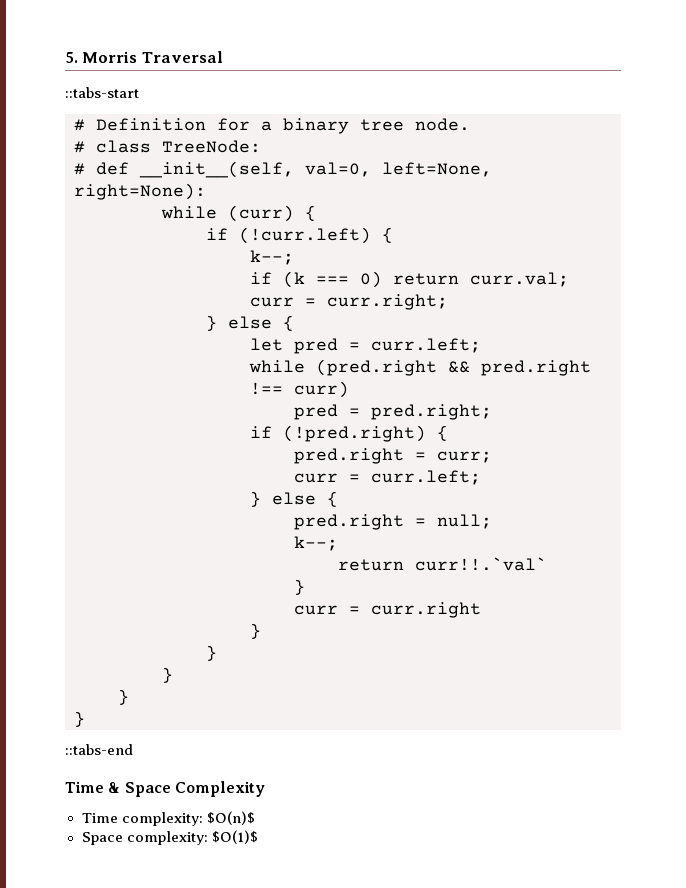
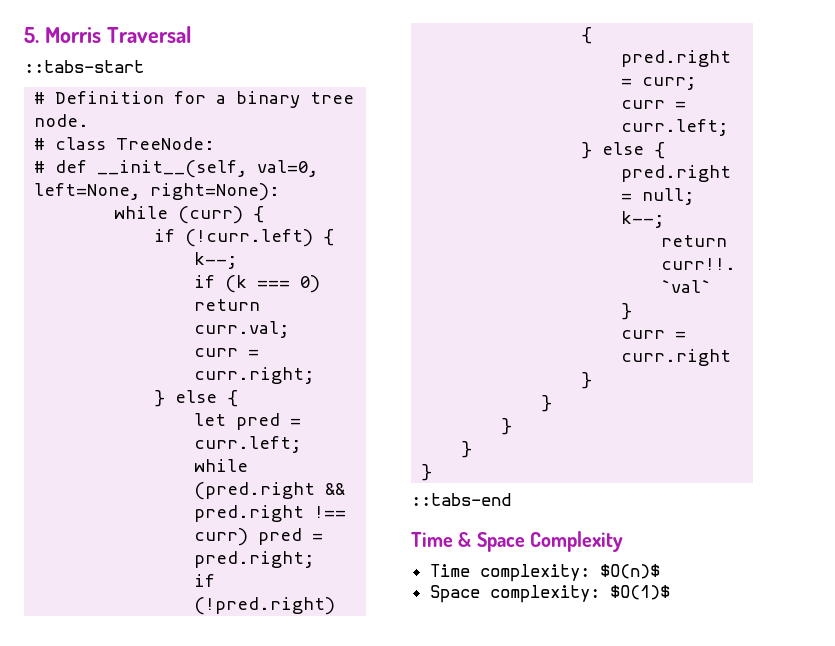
- while (pred.right && pred.right !== curr)
- pred = pred.right;
+ while (pred.right && pred.right !== curr) pred = pred.right;

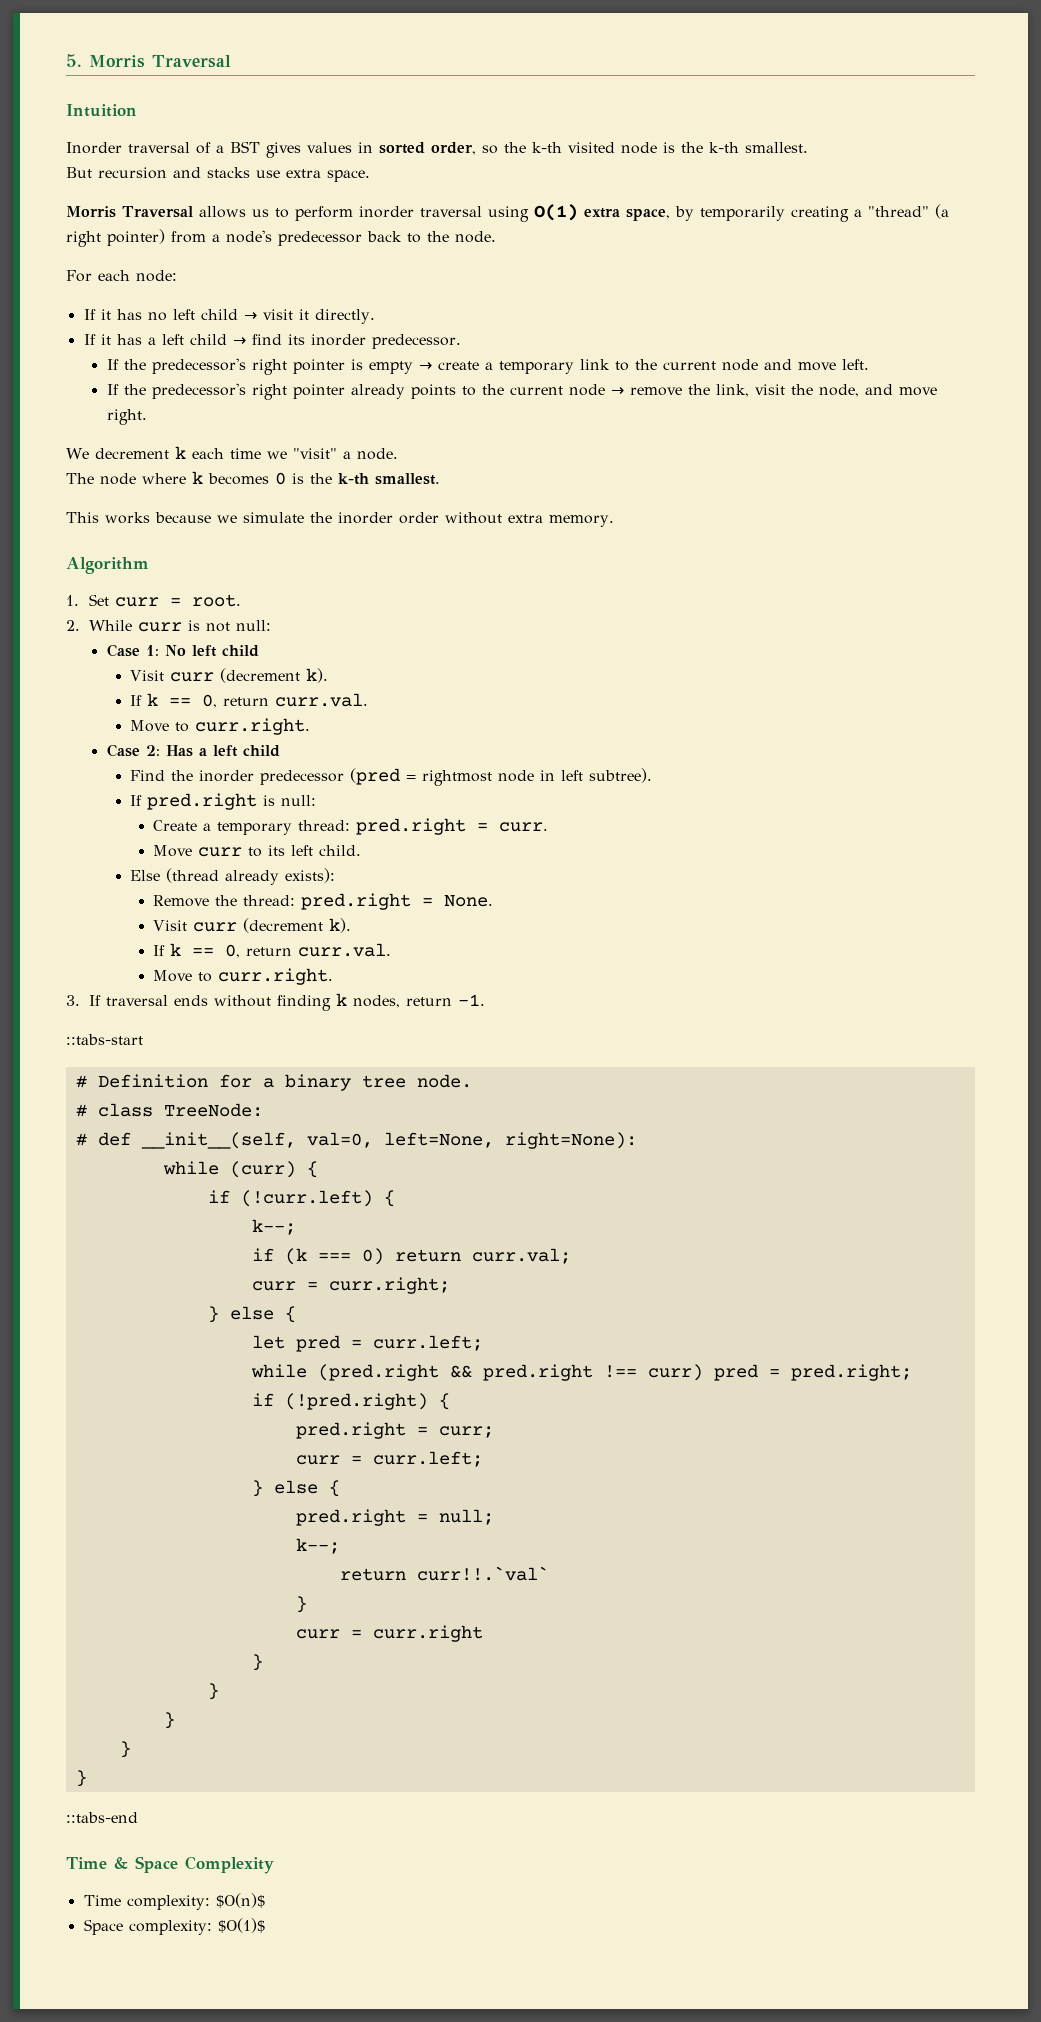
+ Intuition
+ Inorder traversal of a BST gives values in sorted order, so the k-th visited node is the k-th smallest.
+ But recursion and stacks use extra space.
+ Morris Traversal allows us to perform inorder traversal using O(1) extra space, by temporarily creating a "thread" (a right pointer) from a node's predecessor back to the node.
+ For each node:
+ If it has no left child → visit it directly.
+ If it has a left child → find its inorder predecessor.
+ If the predecessor's right pointer is empty → create a temporary link to the current node and move left.
+ If the predecessor's right pointer already points to the current node → remove the link, visit the node, and move right.
+ We decrement k each time we "visit" a node.
+ The node where k becomes 0 is the k-th smallest.
+ This works because we simulate the inorder order without extra memory.
+ Algorithm
+ 1. Set curr = root.
+ 2. While curr is not null:
+ Case 1: No left child
+ Visit curr (decrement k).
+ If k == 0, return curr.val.
+ Move to curr.right.
+ Case 2: Has a left child
+ Find the inorder predecessor (pred = rightmost node in left subtree).
+ If pred.right is null:
+ Create a temporary thread: pred.right = curr.
+ Move curr to its left child.
+ Else (thread already exists):
+ Remove the thread: pred.right = None.
+ Visit curr (decrement k).
+ If k == 0, return curr.val.
+ Move to curr.right.
+ 3. If traversal ends without finding k nodes, return -1.

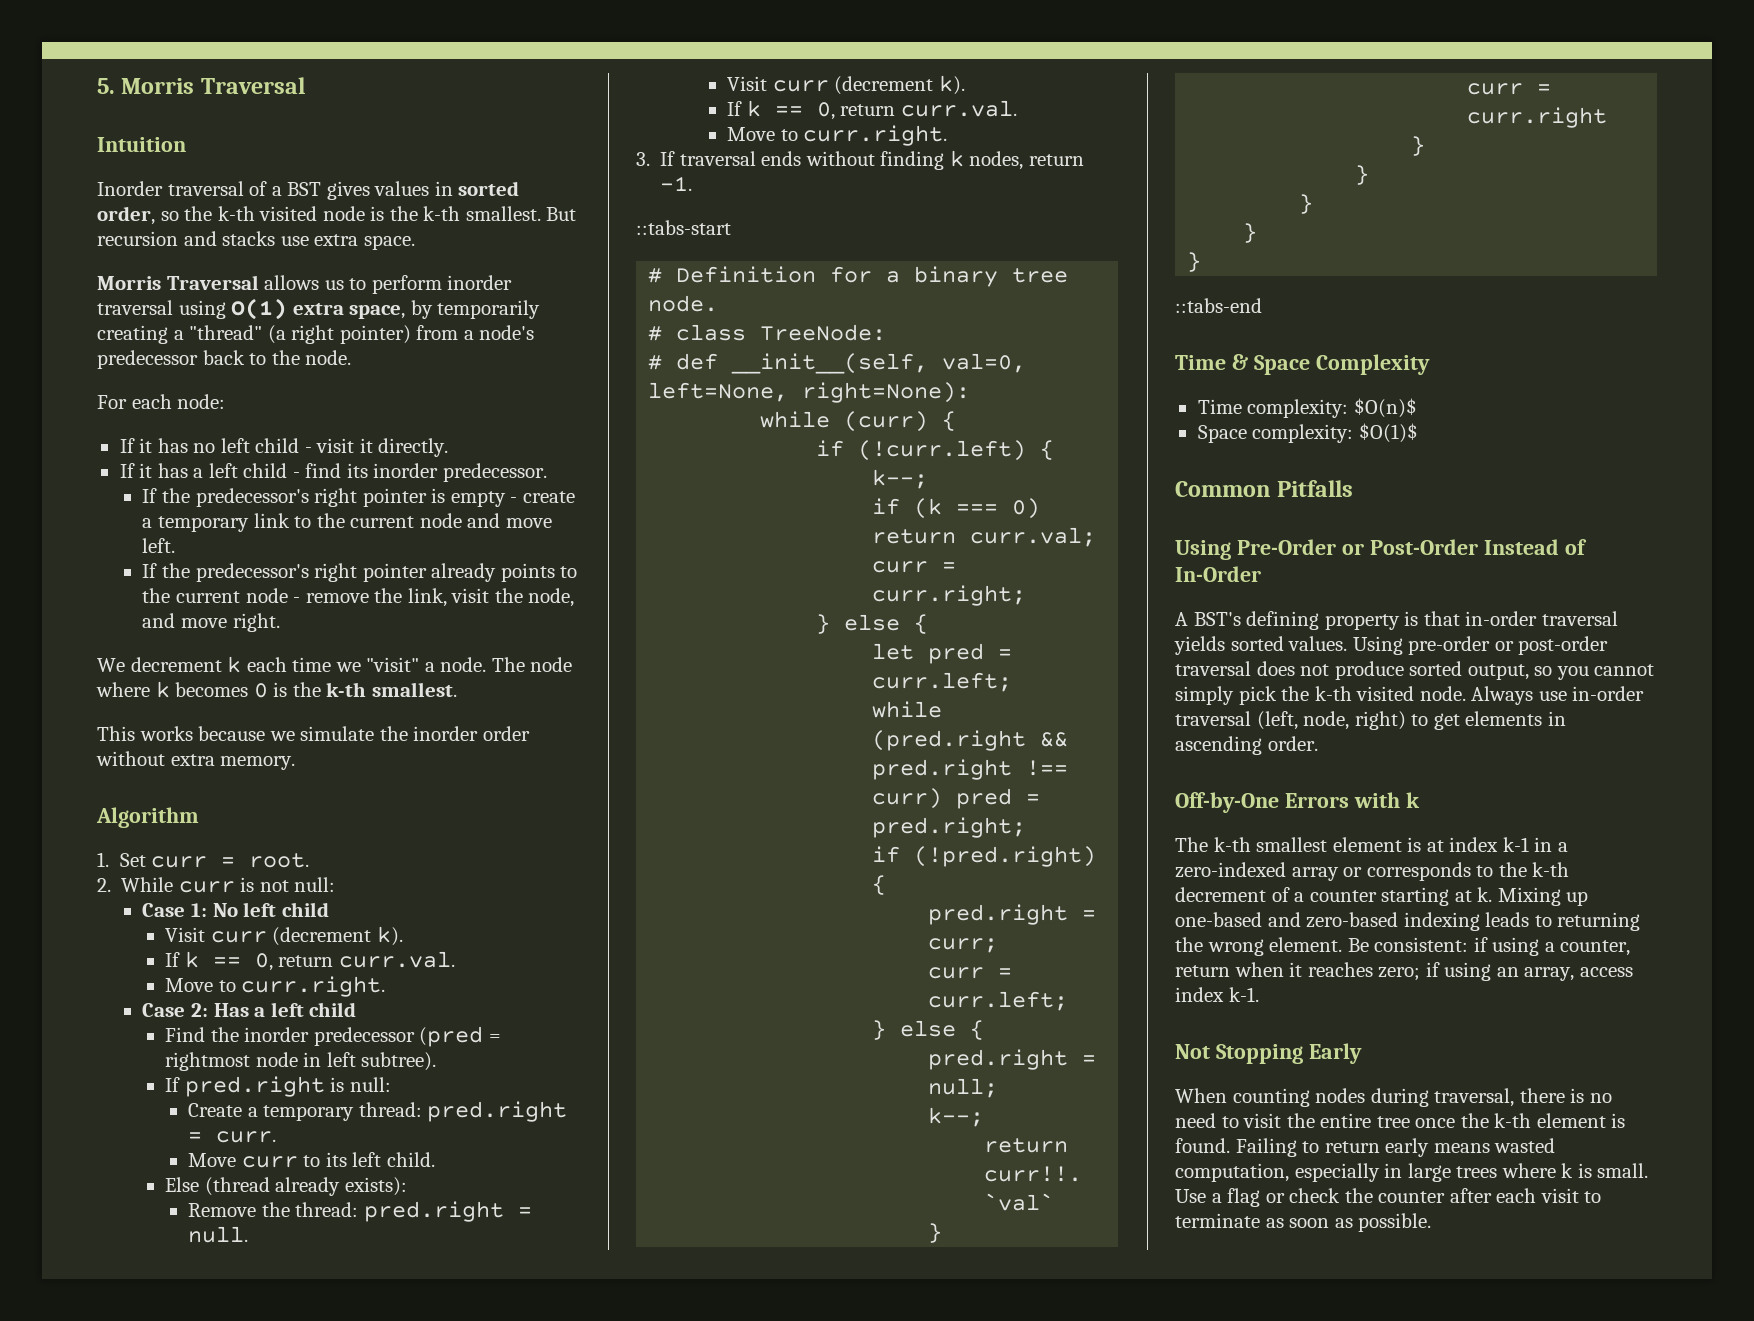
- Inorder traversal of a BST gives values in sorted order, so the k-th visited node is the k-th smallest.
- But recursion and stacks use extra space.
+ Inorder traversal of a BST gives values in sorted order, so the k-th visited node is the k-th smallest. But recursion and stacks use extra space.
- If it has no left child → visit it directly.
+ If it has no left child - visit it directly.
- If it has a left child → find its inorder predecessor.
+ If it has a left child - find its inorder predecessor.
- If the predecessor's right pointer is empty → create a temporary link to the current node and move left.
+ If the predecessor's right pointer is empty - create a temporary link to the current node and move left.
- If the predecessor's right pointer already points to the current node → remove the link, visit the node, and move right.
+ If the predecessor's right pointer already points to the current node - remove the link, visit the node, and move right.
- We decrement k each time we "visit" a node.
- The node where k becomes 0 is the k-th smallest.
+ We decrement k each time we "visit" a node. The node where k becomes 0 is the k-th smallest.
- Remove the thread: pred.right = None.
+ Remove the thread: pred.right = null.
+ Common Pitfalls
+ Using Pre-Order or Post-Order Instead of In-Order
+ A BST's defining property is that in-order traversal yields sorted values. Using pre-order or post-order traversal does not produce sorted output, so you cannot simply pick the k-th visited node. Always use in-order traversal (left, node, right) to get elements in ascending order.
+ Off-by-One Errors with k
+ The k-th smallest element is at index k-1 in a zero-indexed array or corresponds to the k-th decrement of a counter starting at k. Mixing up one-based and zero-based indexing leads to returning the wrong element. Be consistent: if using a counter, return when it reaches zero; if using an array, access index k-1.
+ Not Stopping Early
+ When counting nodes during traversal, there is no need to visit the entire tree once the k-th element is found. Failing to return early means wasted computation, especially in large trees where k is small. Use a flag or check the counter after each visit to terminate as soon as possible.

